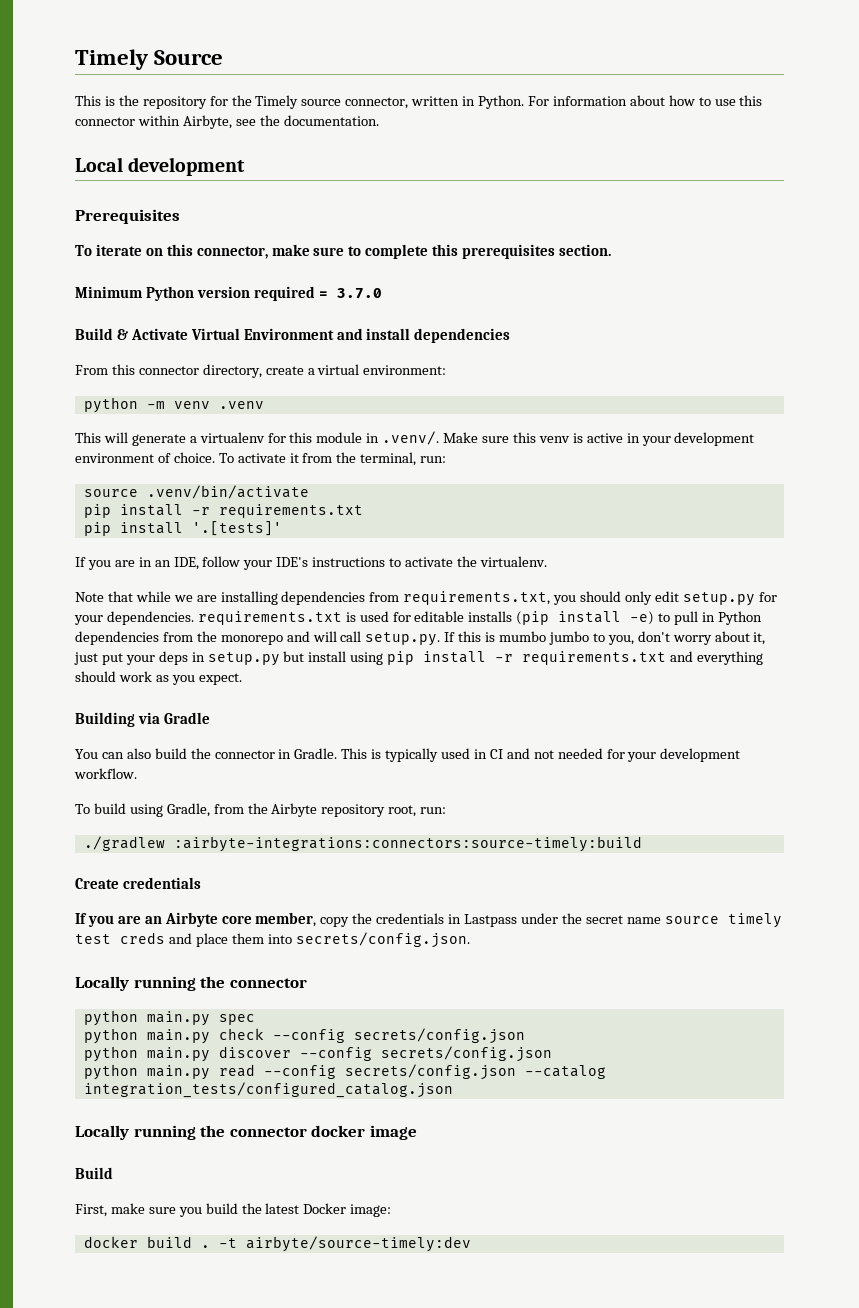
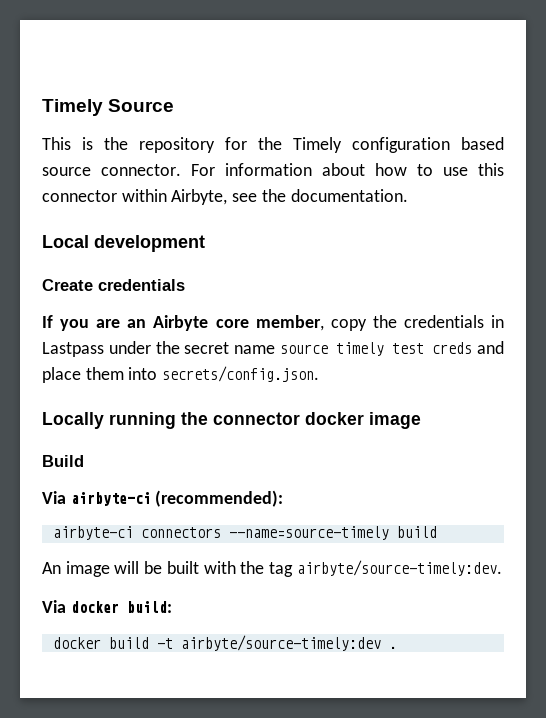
- This is the repository for the Timely source connector, written in Python.
+ This is the repository for the Timely configuration based source connector.
- Prerequisites
- To iterate on this connector, make sure to complete this prerequisites section.
- Minimum Python version required = 3.7.0
- Build & Activate Virtual Environment and install dependencies
- From this connector directory, create a virtual environment:
- python -m venv .venv
- This will generate a virtualenv for this module in .venv/. Make sure this venv is active in your development environment of choice. To activate it from the terminal, run:
- source .venv/bin/activate
- pip install -r requirements.txt
- pip install '.[tests]'
- If you are in an IDE, follow your IDE's instructions to activate the virtualenv.
- Note that while we are installing dependencies from requirements.txt, you should only edit setup.py for your dependencies. requirements.txt is used for editable installs (pip install -e) to pull in Python dependencies from the monorepo and will call setup.py. If this is mumbo jumbo to you, don't worry about it, just put your deps in setup.py but install using pip install -r requirements.txt and everything should work as you expect.
- Building via Gradle
- You can also build the connector in Gradle. This is typically used in CI and not needed for your development workflow.
- To build using Gradle, from the Airbyte repository root, run:
- ./gradlew :airbyte-integrations:connectors:source-timely:build
  If you are an Airbyte core member, copy the credentials in Lastpass under the secret name source timely test creds and place them into secrets/config.json.
- Locally running the connector
- python main.py spec
- python main.py check --config secrets/config.json
- python main.py discover --config secrets/config.json
- python main.py read --config secrets/config.json --catalog integration_tests/configured_catalog.json
  Locally running the connector docker image
  Build
- First, make sure you build the latest Docker image:
+ Via airbyte-ci (recommended):
+ airbyte-ci connectors --name=source-timely build
+ An image will be built with the tag airbyte/source-timely:dev.
+ Via docker build:
- docker build . -t airbyte/source-timely:dev
+ docker build -t airbyte/source-timely:dev .

